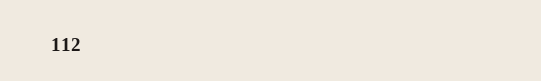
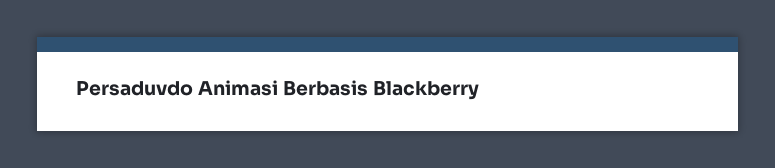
- 112
+ Persaduvdo Animasi Berbasis Blackberry

